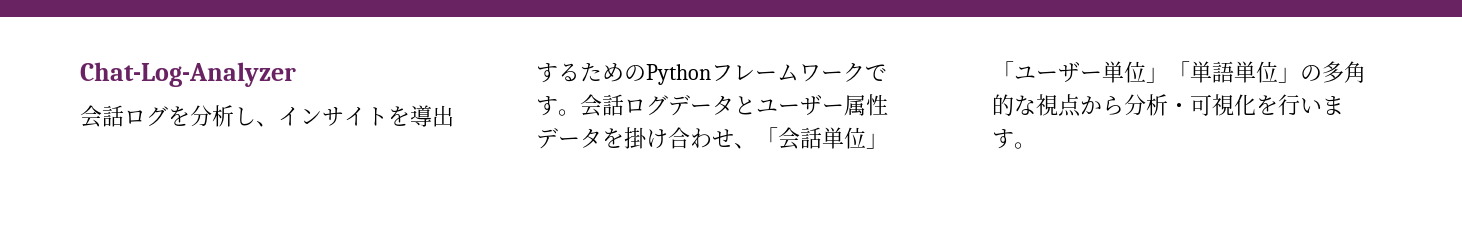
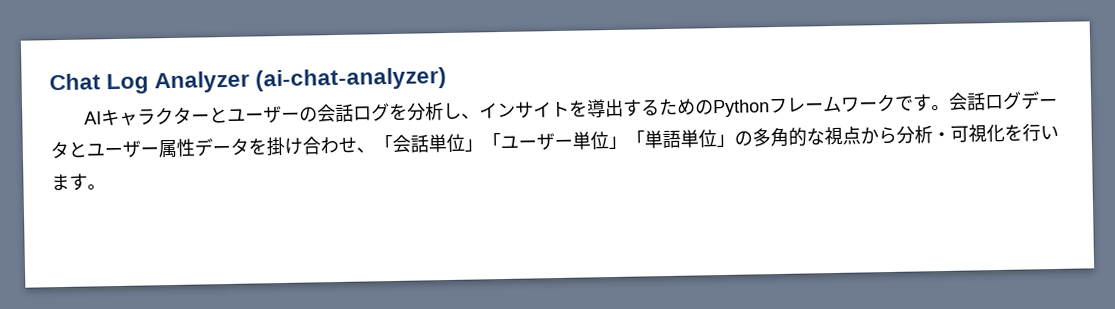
- Chat-Log-Analyzer
- 会話ログを分析し、インサイトを導出するためのPythonフレームワークです。
+ Chat Log Analyzer (ai-chat-analyzer)
+ AIキャラクターとユーザーの会話ログを分析し、インサイトを導出するためのPythonフレームワークです。

